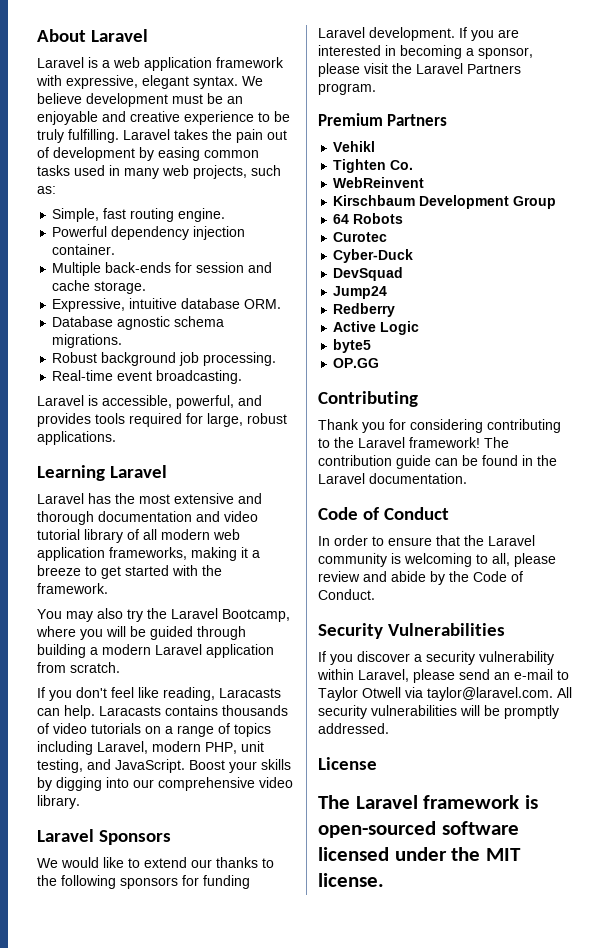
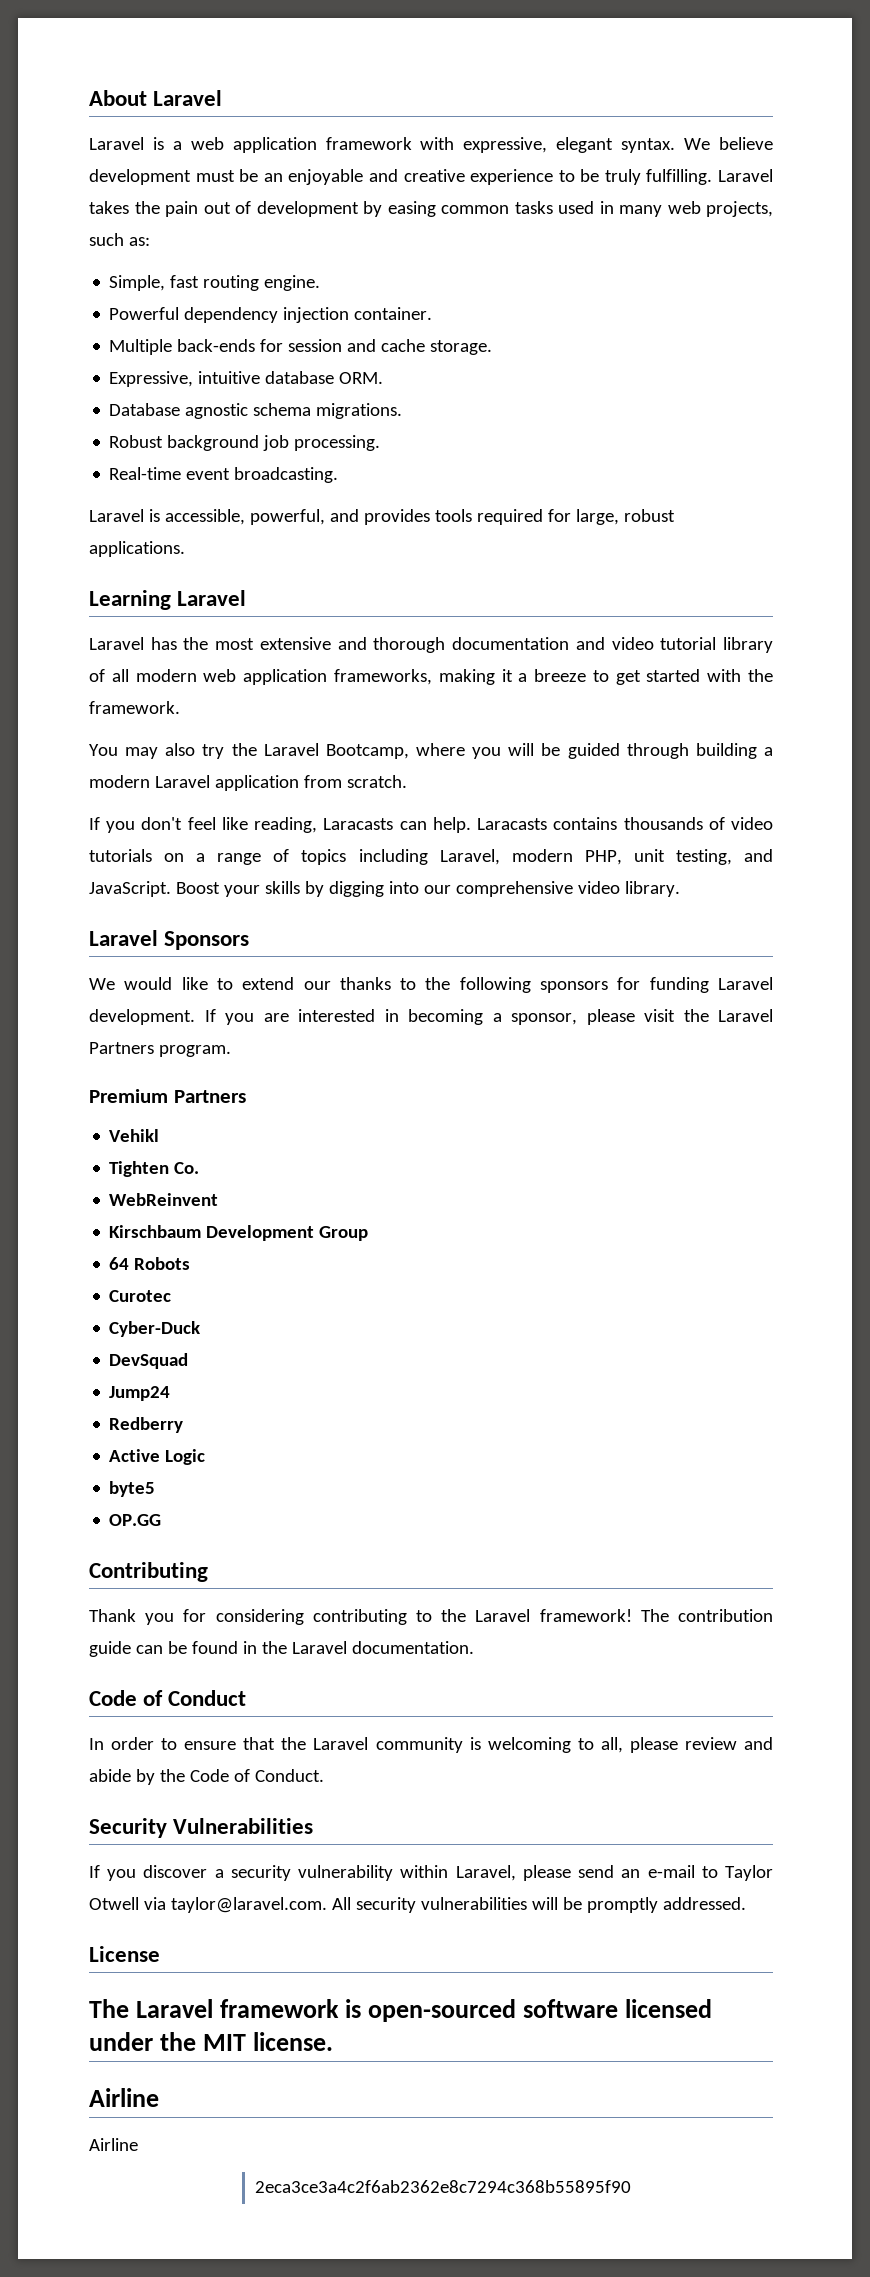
  The Laravel framework is open-sourced software licensed under the MIT license.
+ Airline
+ Airline
+ 2eca3ce3a4c2f6ab2362e8c7294c368b55895f90

